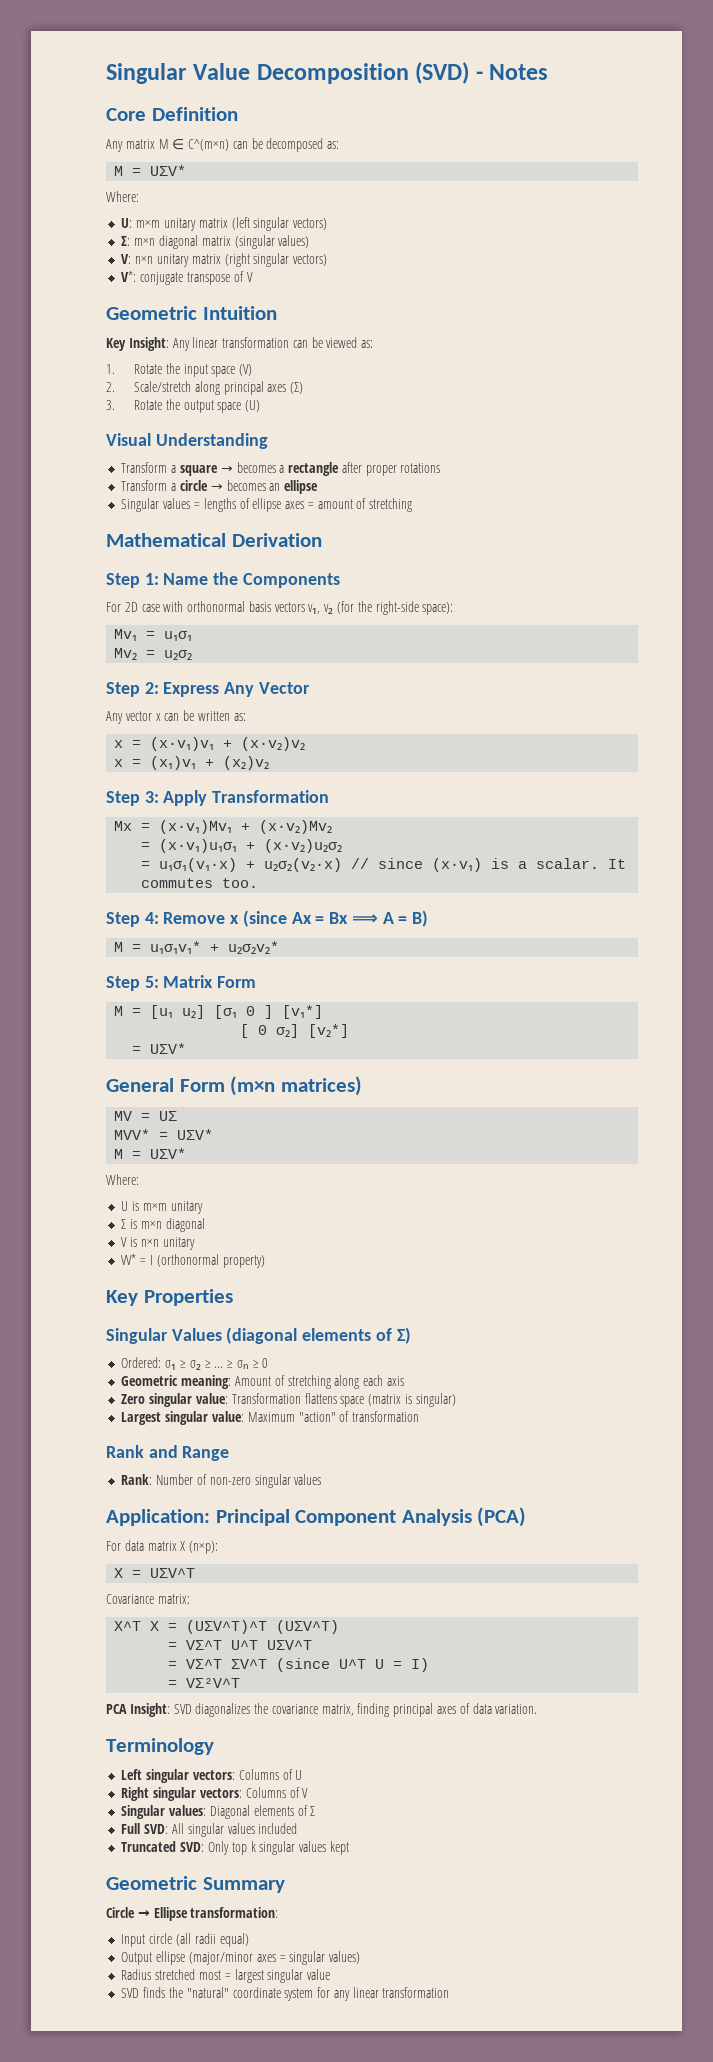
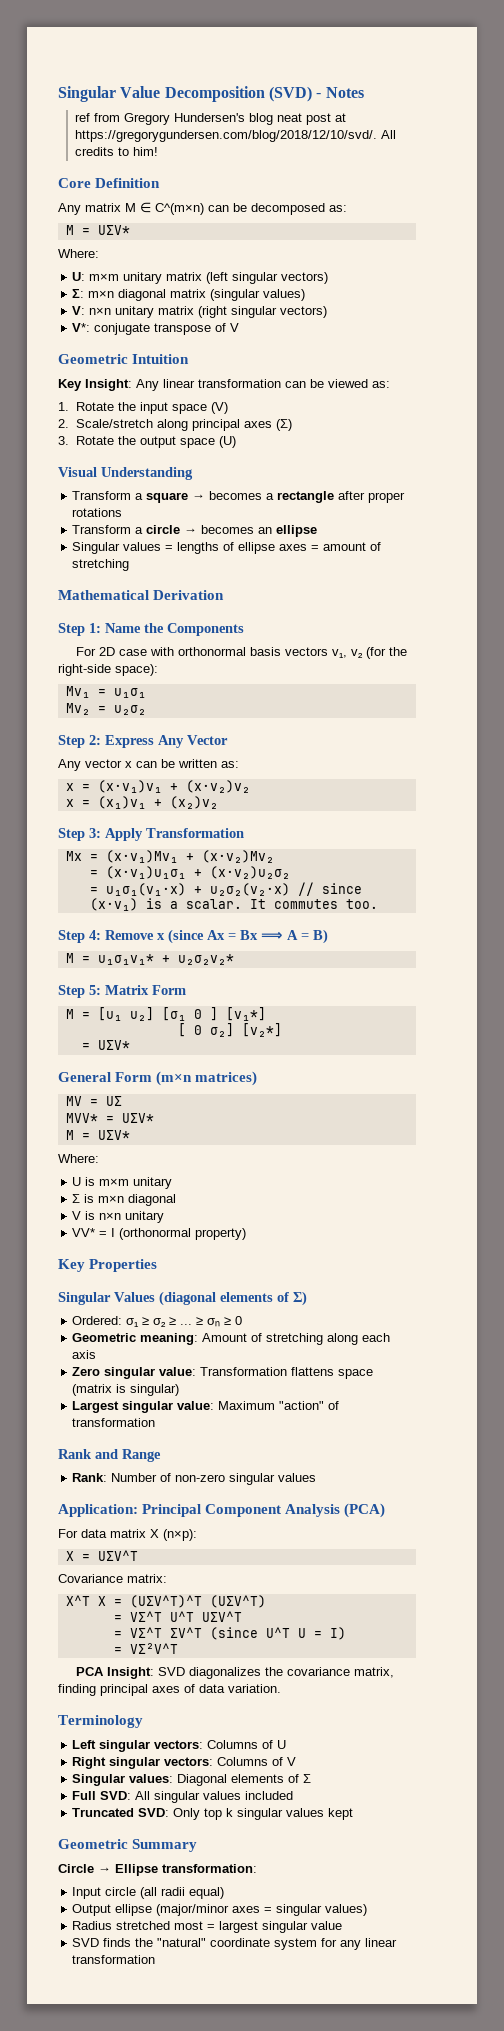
+ ref from Gregory Hundersen's blog neat post at https://gregorygundersen.com/blog/2018/12/10/svd/. All credits to him!

